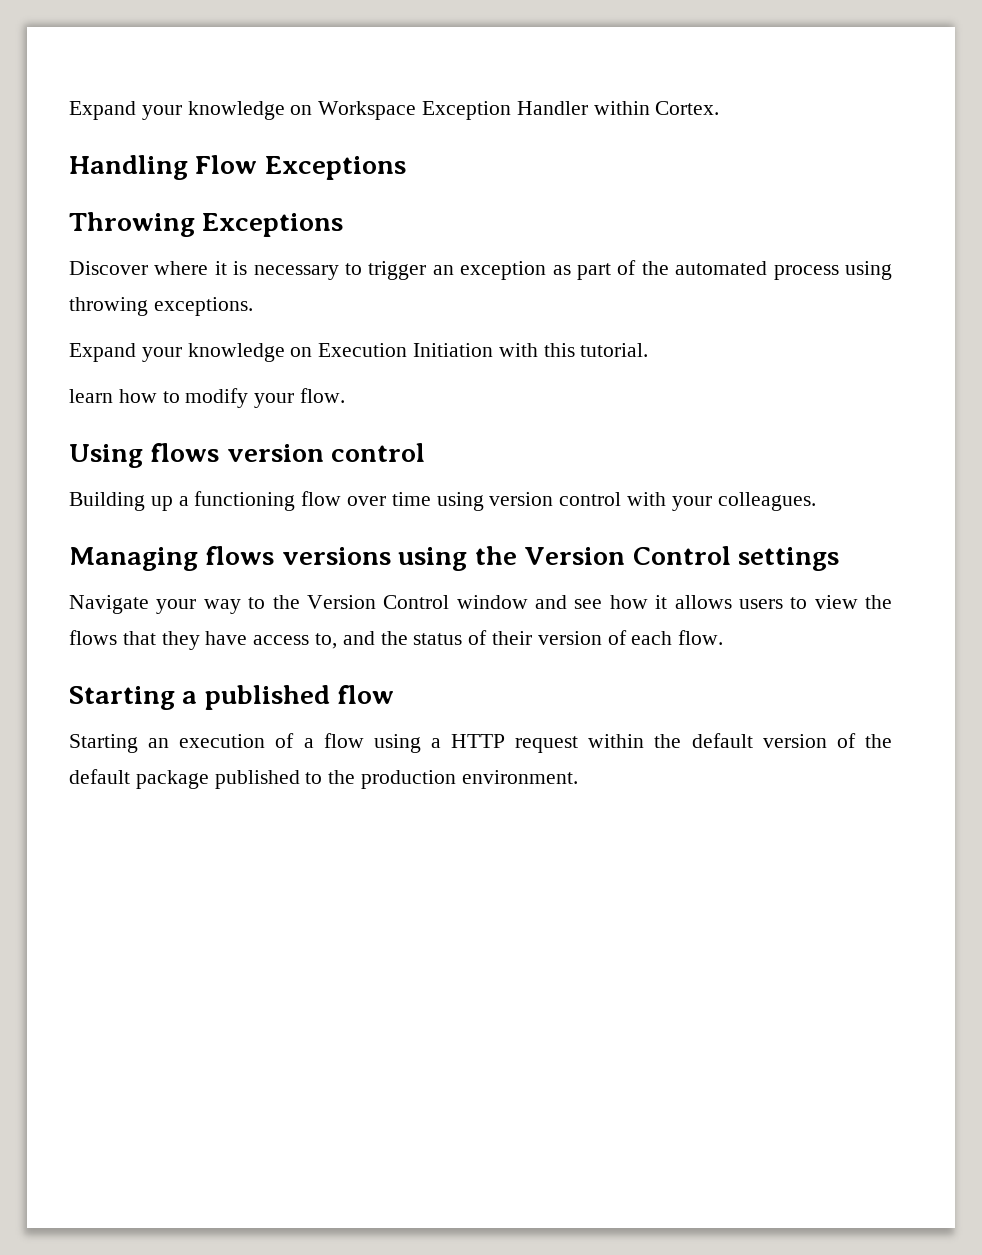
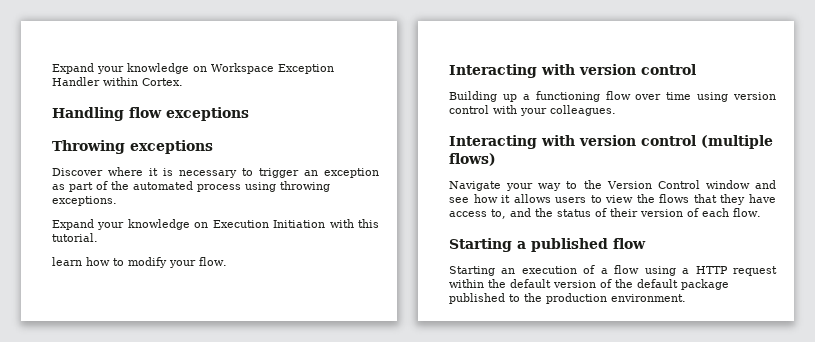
- Handling Flow Exceptions
+ Handling flow exceptions
- Throwing Exceptions
+ Throwing exceptions
  learn how to modify your flow.
- Using flows version control
+ Interacting with version control
- Managing flows versions using the Version Control settings
+ Interacting with version control (multiple flows)

